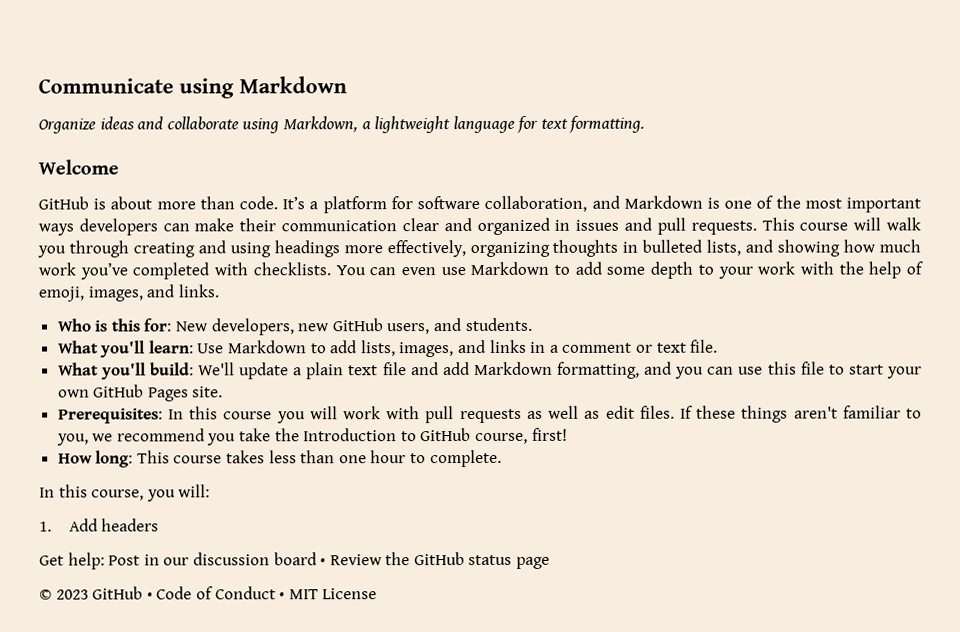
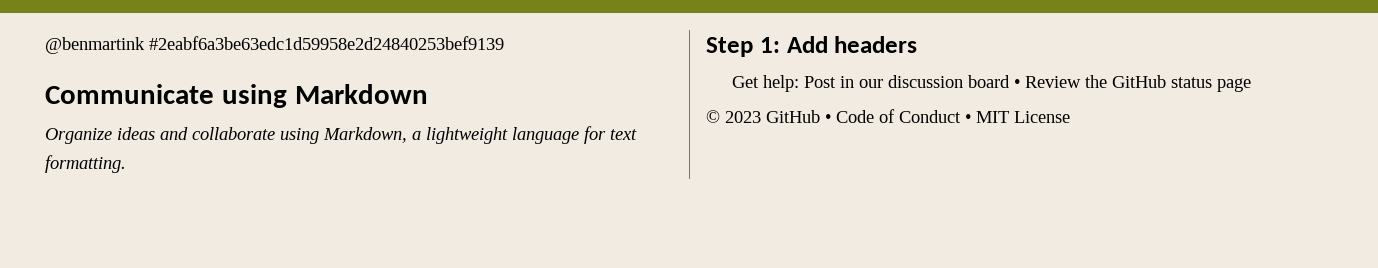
+ @benmartink #2eabf6a3be63edc1d59958e2d24840253bef9139
- Welcome
- GitHub is about more than code. It’s a platform for software collaboration, and Markdown is one of the most important ways developers can make their communication clear and organized in issues and pull requests. This course will walk you through creating and using headings more effectively, organizing thoughts in bulleted lists, and showing how much work you’ve completed with checklists. You can even use Markdown to add some depth to your work with the help of emoji, images, and links.
- Who is this for: New developers, new GitHub users, and students.
- What you'll learn: Use Markdown to add lists, images, and links in a comment or text file.
- What you'll build: We'll update a plain text file and add Markdown formatting, and you can use this file to start your own GitHub Pages site.
- Prerequisites: In this course you will work with pull requests as well as edit files. If these things aren't familiar to you, we recommend you take the Introduction to GitHub course, first!
- How long: This course takes less than one hour to complete.
- In this course, you will:
- 1. Add headers
+ Step 1: Add headers

